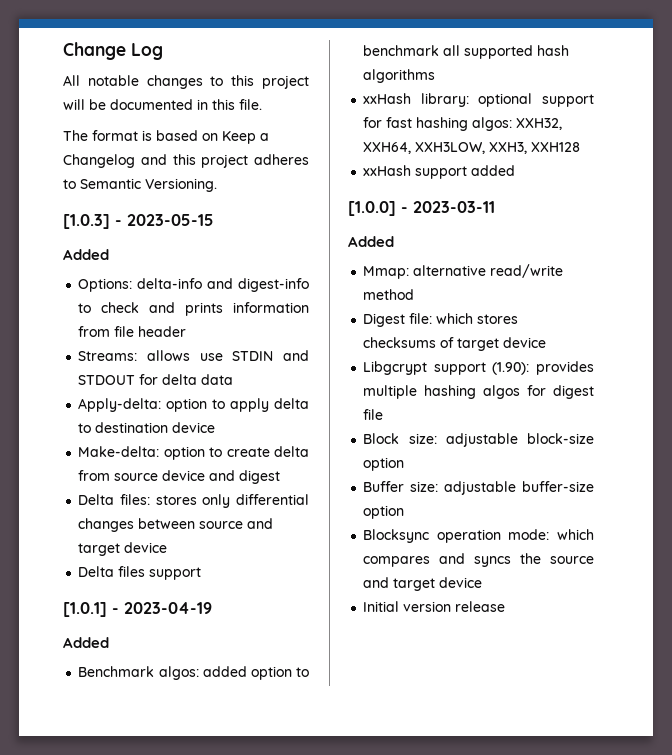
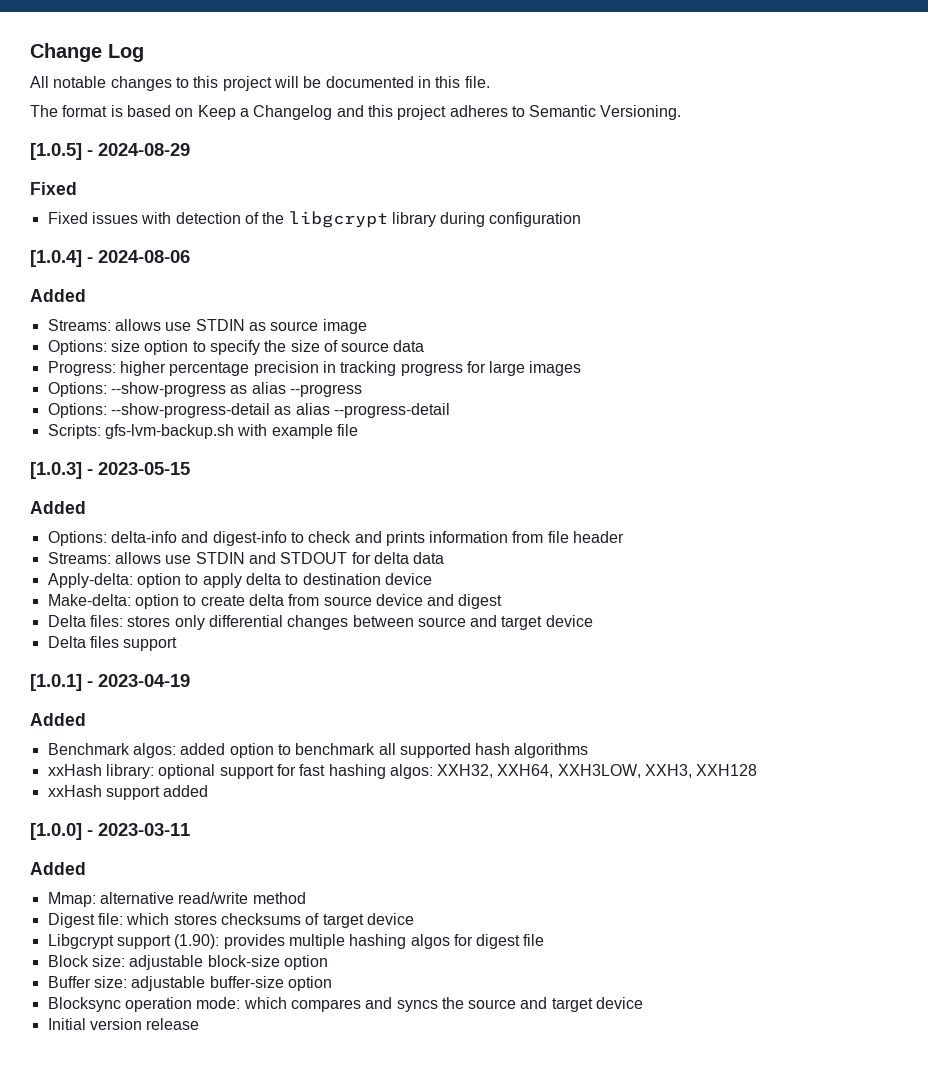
+ [1.0.5] - 2024-08-29
+ Fixed
+ Fixed issues with detection of the libgcrypt library during configuration
+ [1.0.4] - 2024-08-06
+ Added
+ Streams: allows use STDIN as source image
+ Options: size option to specify the size of source data
+ Progress: higher percentage precision in tracking progress for large images
+ Options: --show-progress as alias --progress
+ Options: --show-progress-detail as alias --progress-detail
+ Scripts: gfs-lvm-backup.sh with example file

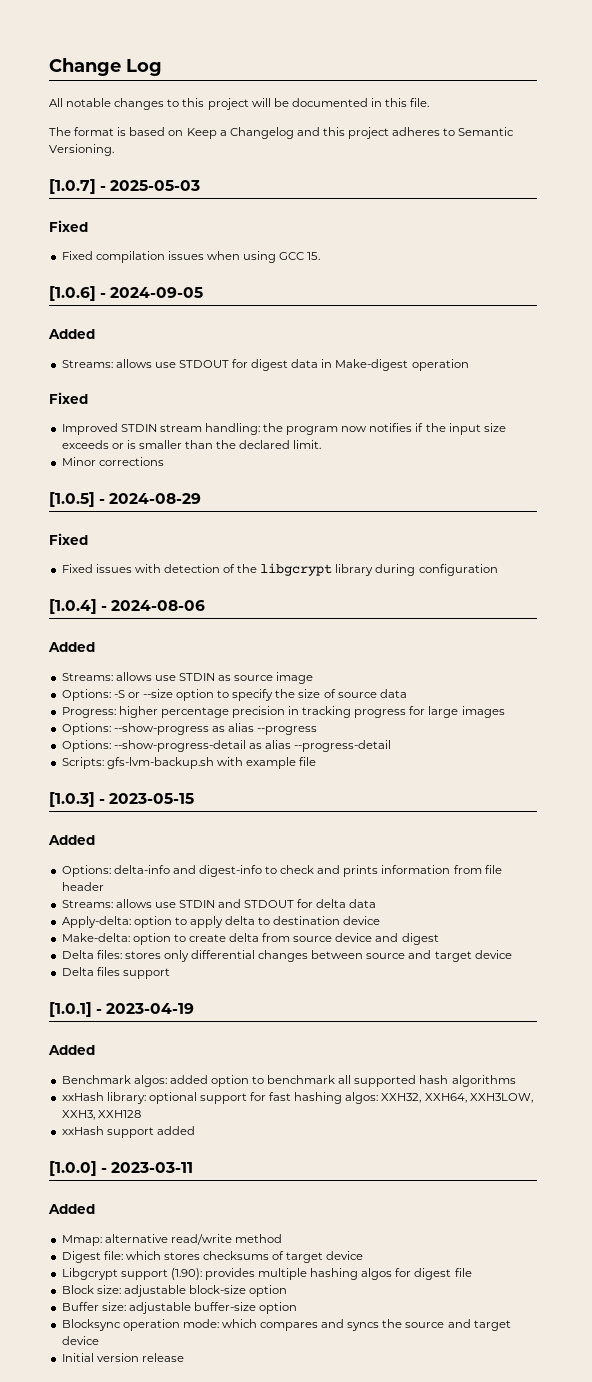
+ [1.0.7] - 2025-05-03
+ Fixed
+ Fixed compilation issues when using GCC 15.
+ [1.0.6] - 2024-09-05
+ Added
+ Streams: allows use STDOUT for digest data in Make-digest operation
+ Fixed
+ Improved STDIN stream handling: the program now notifies if the input size exceeds or is smaller than the declared limit.
+ Minor corrections
- Options: size option to specify the size of source data
+ Options: -S or --size option to specify the size of source data

